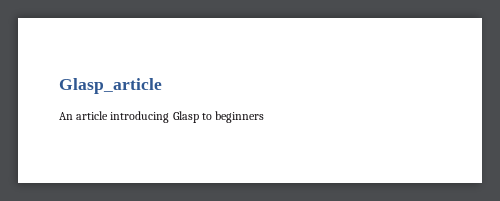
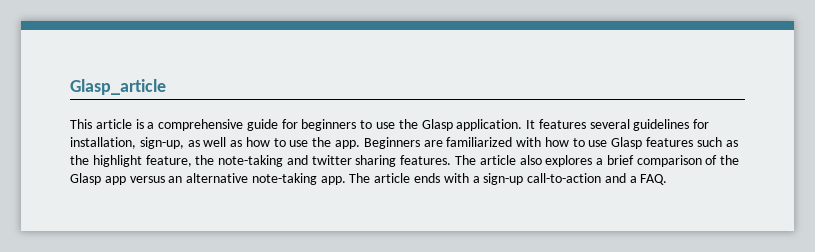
- An article introducing Glasp to beginners
+ This article is a comprehensive guide for beginners to use the Glasp application. It features several guidelines for installation, sign-up, as well as how to use the app. Beginners are familiarized with how to use Glasp features such as the highlight feature, the note-taking and twitter sharing features. The article also explores a brief comparison of the Glasp app versus an alternative note-taking app. The article ends with a sign-up call-to-action and a FAQ.

